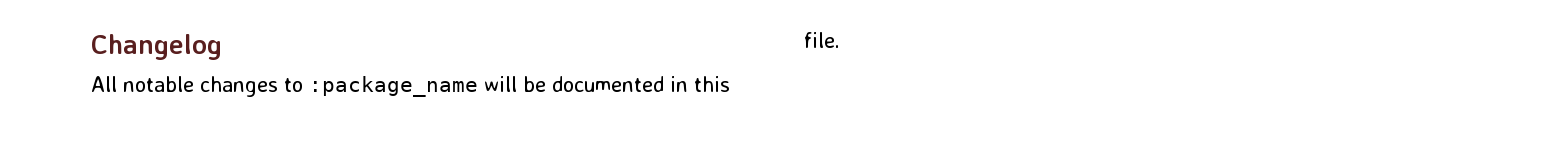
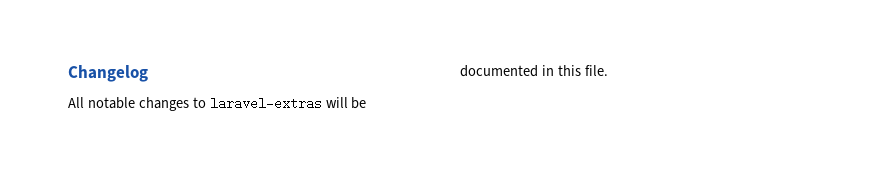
- All notable changes to :package_name will be documented in this file.
+ All notable changes to laravel-extras will be documented in this file.

